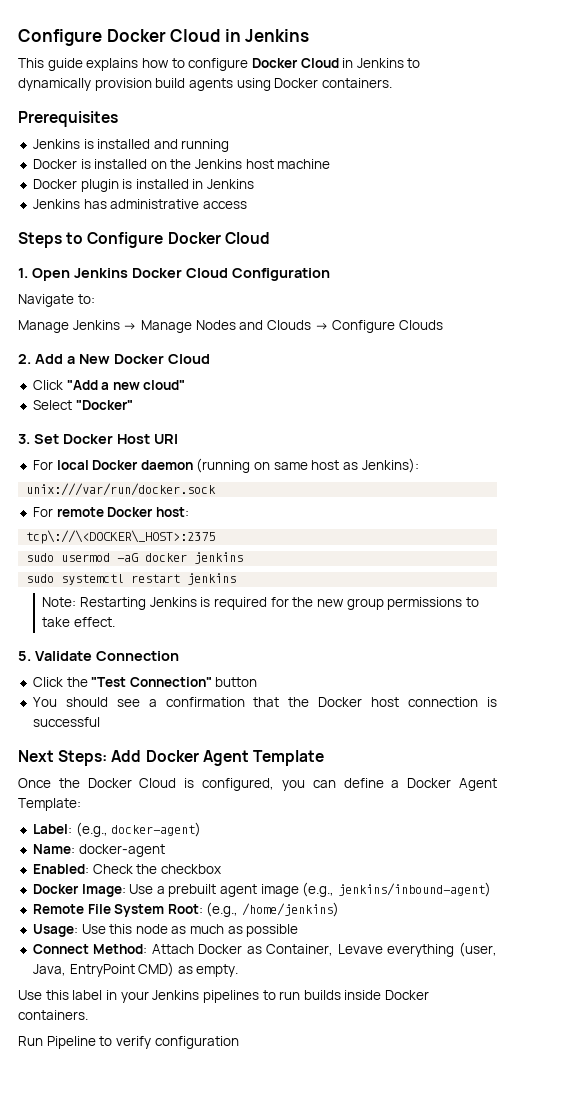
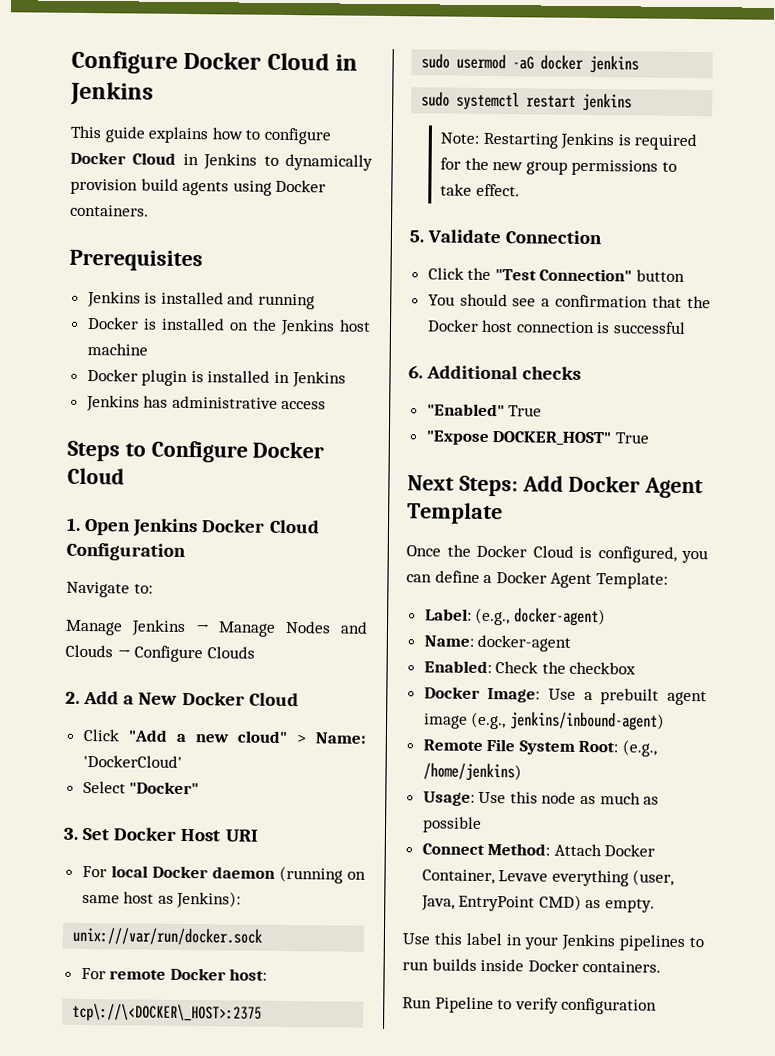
- Click "Add a new cloud"
+ Click "Add a new cloud" > Name: 'DockerCloud'
+ 6. Additional checks
+ "Enabled" True
+ "Expose DOCKER_HOST" True
- Connect Method: Attach Docker as Container, Levave everything (user, Java, EntryPoint CMD) as empty.
+ Connect Method: Attach Docker Container, Levave everything (user, Java, EntryPoint CMD) as empty.

